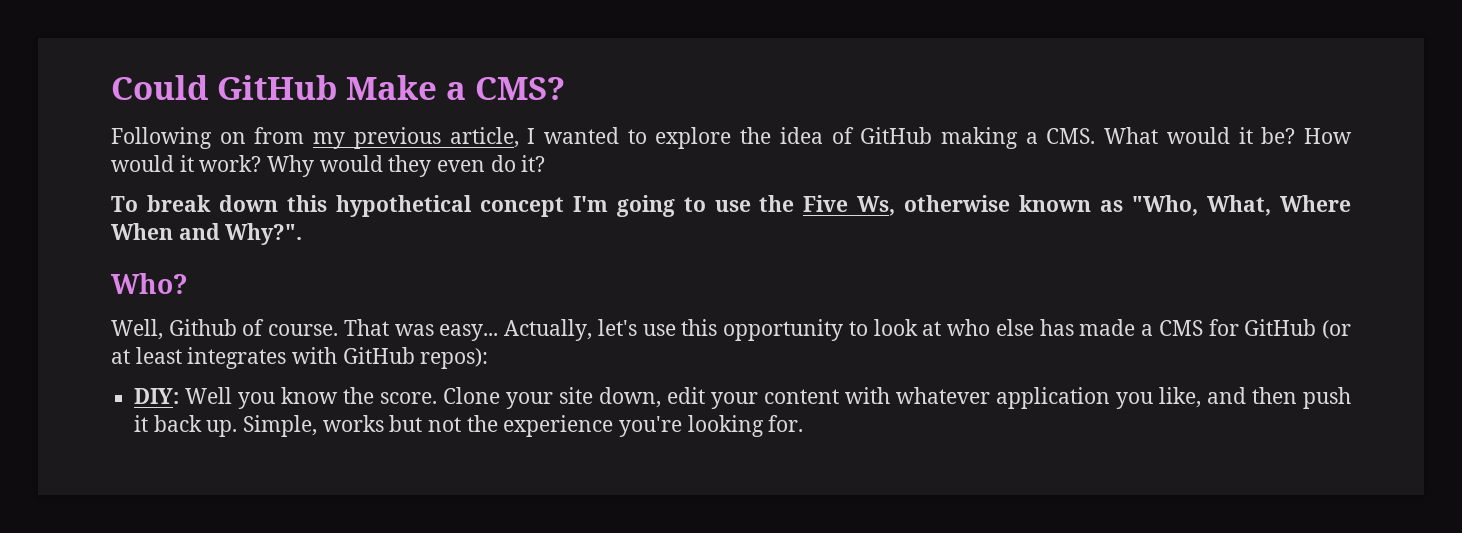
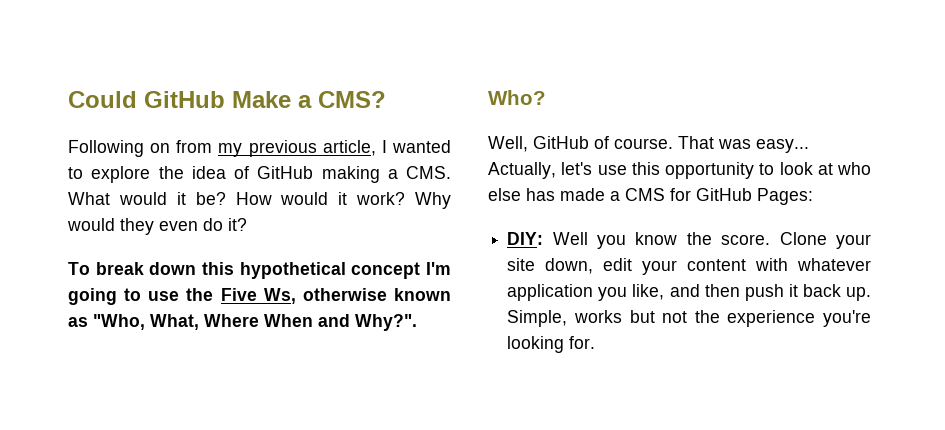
- Well, Github of course.
+ Well, GitHub of course.
- Actually, let's use this opportunity to look at who else has made a CMS for GitHub (or at least integrates with GitHub repos):
+ Actually, let's use this opportunity to look at who else has made a CMS for GitHub Pages:

